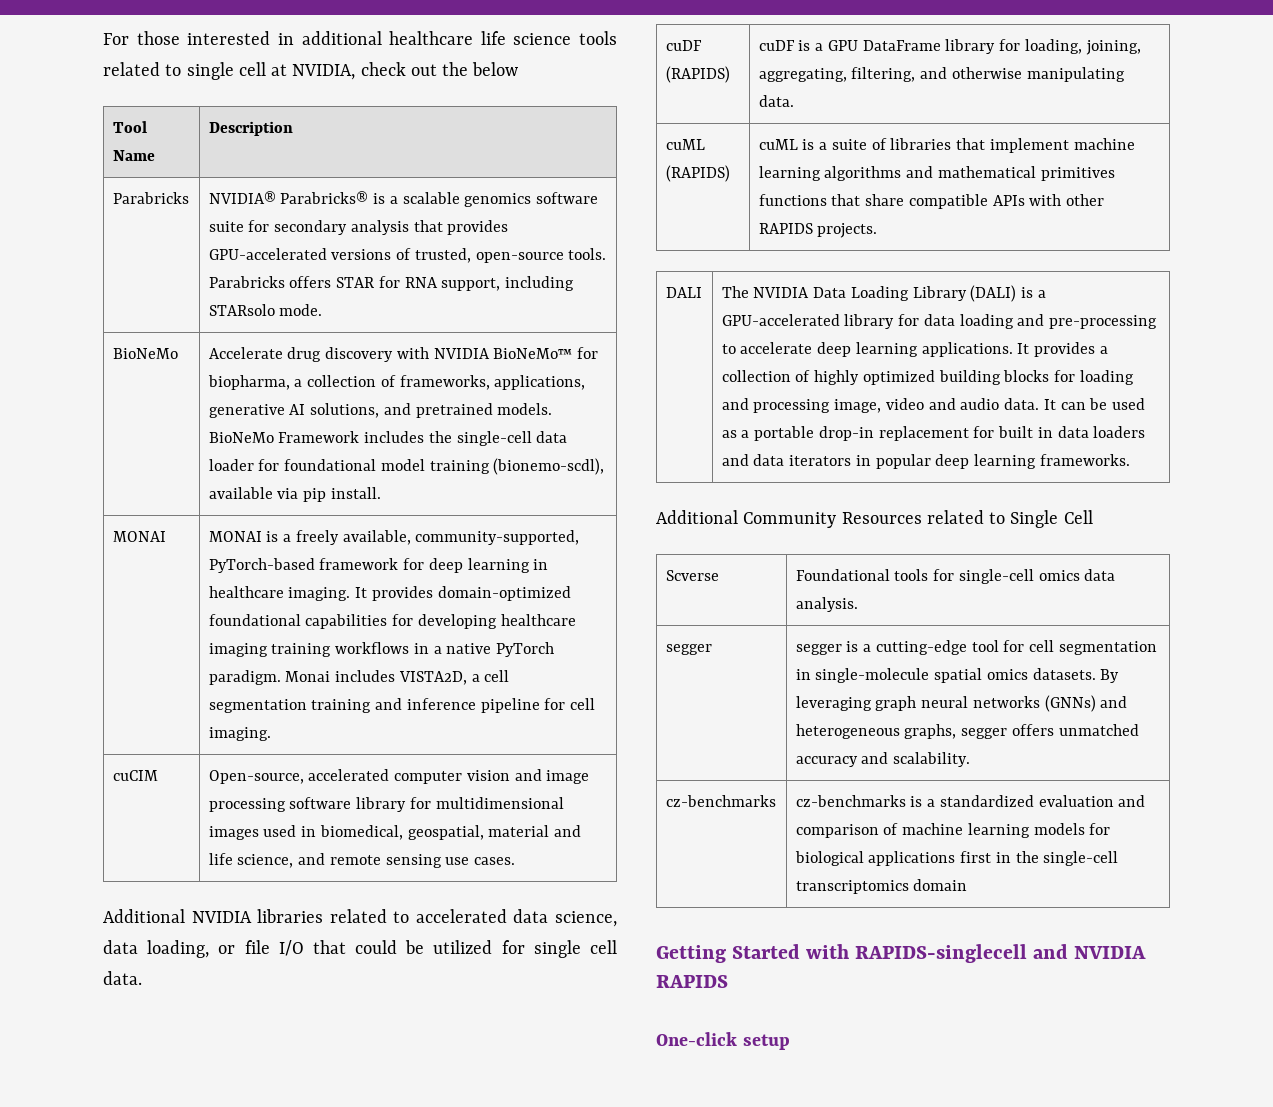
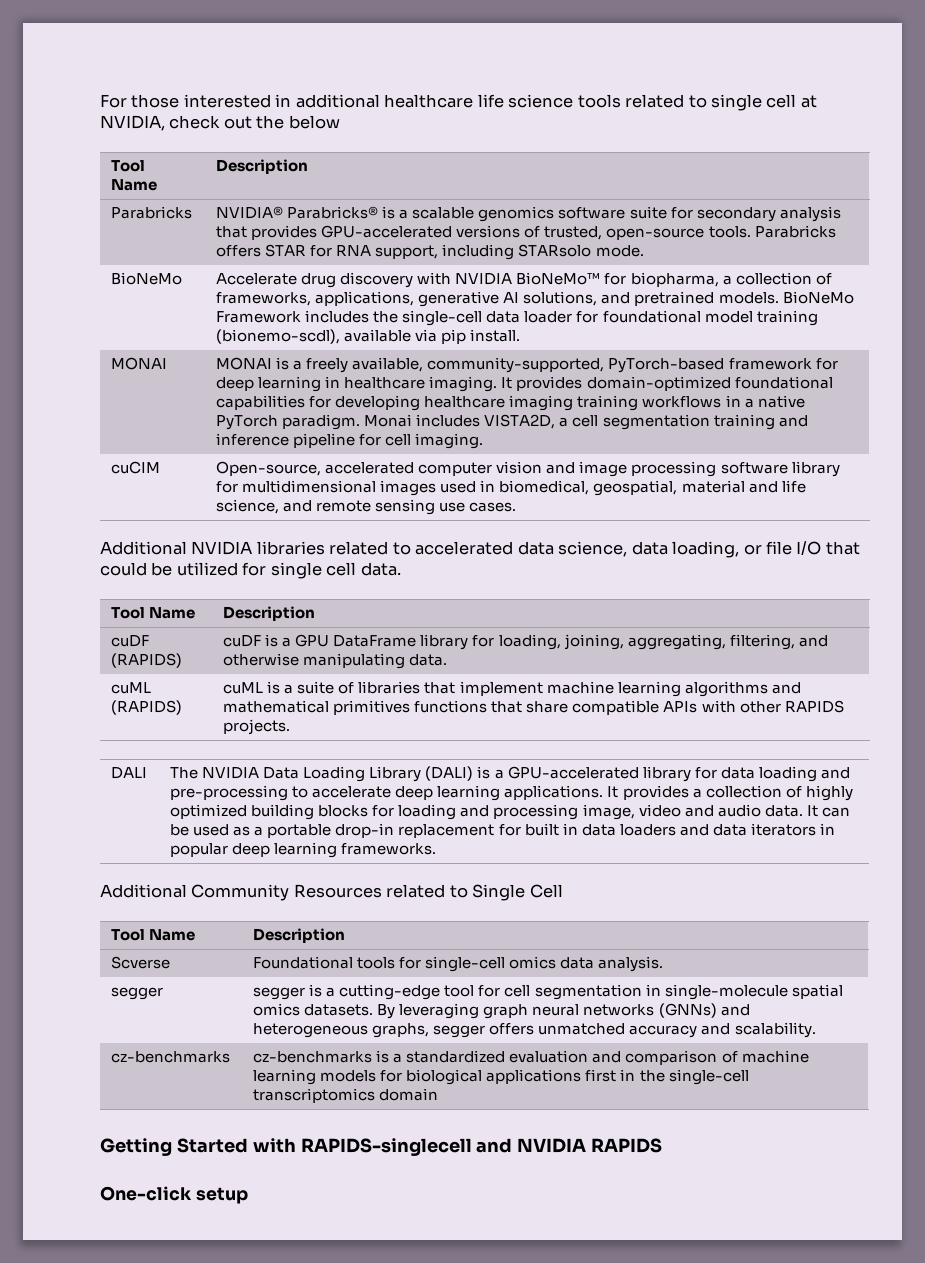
  Additional NVIDIA libraries related to accelerated data science, data loading, or file I/O that could be utilized for single cell data.
+ Tool Name | Description
  Additional Community Resources related to Single Cell
+ Tool Name | Description

